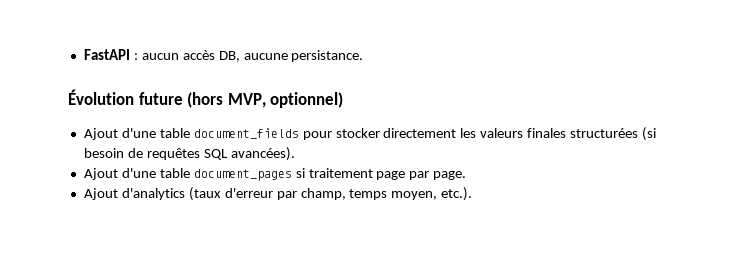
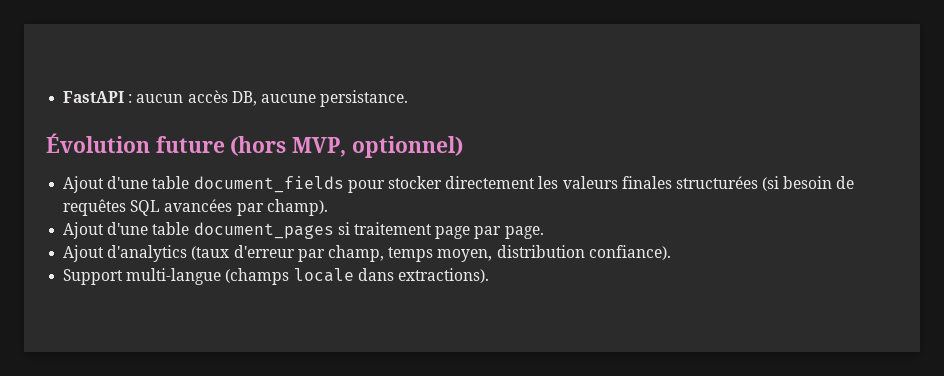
- Ajout d'une table document_fields pour stocker directement les valeurs finales structurées (si besoin de requêtes SQL avancées).
+ Ajout d'une table document_fields pour stocker directement les valeurs finales structurées (si besoin de requêtes SQL avancées par champ).
- Ajout d'analytics (taux d'erreur par champ, temps moyen, etc.).
+ Ajout d'analytics (taux d'erreur par champ, temps moyen, distribution confiance).
+ Support multi-langue (champs locale dans extractions).

